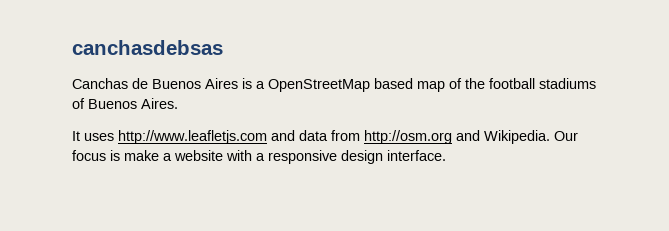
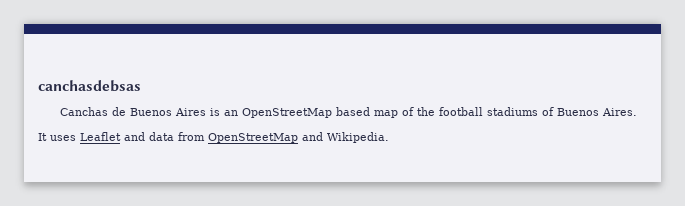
- Canchas de Buenos Aires is a OpenStreetMap based map of the football stadiums of Buenos Aires.
+ Canchas de Buenos Aires is an OpenStreetMap based map of the football stadiums of Buenos Aires.
- It uses http://www.leafletjs.com and data from http://osm.org and Wikipedia. Our focus is make a website with a responsive design interface.
+ It uses Leaflet and data from OpenStreetMap and Wikipedia.

